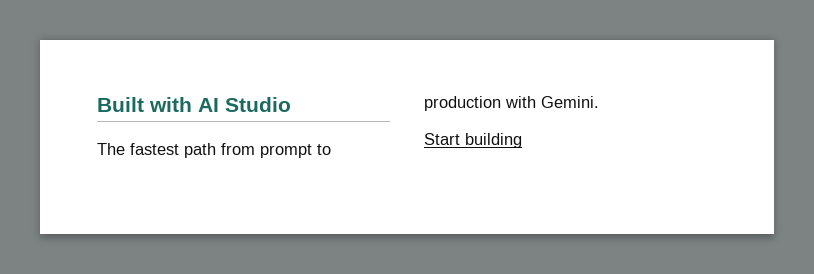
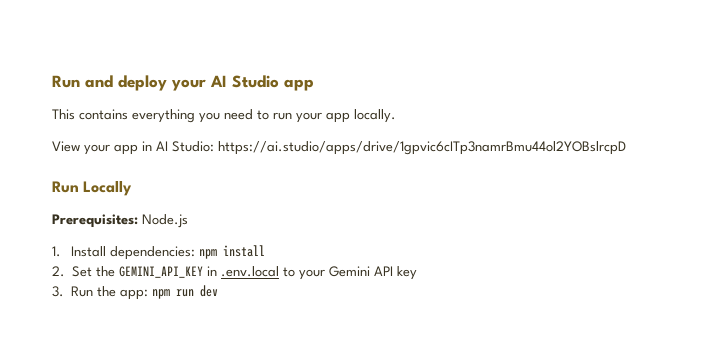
- Built with AI Studio
- The fastest path from prompt to production with Gemini.
- Start building
+ Run and deploy your AI Studio app
+ This contains everything you need to run your app locally.
+ View your app in AI Studio: https://ai.studio/apps/drive/1gpvic6cITp3namrBmu44ol2YOBslrcpD
+ Run Locally
+ Prerequisites: Node.js
+ 1. Install dependencies: npm install
+ 2. Set the GEMINI_API_KEY in .env.local to your Gemini API key
+ 3. Run the app: npm run dev

